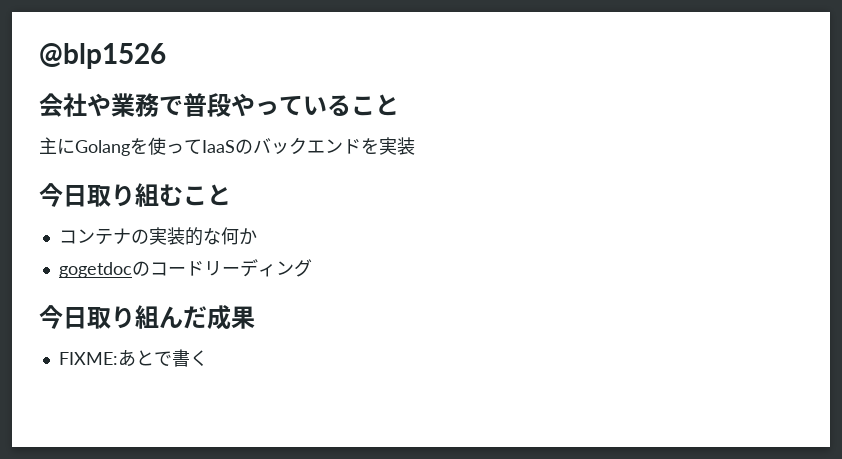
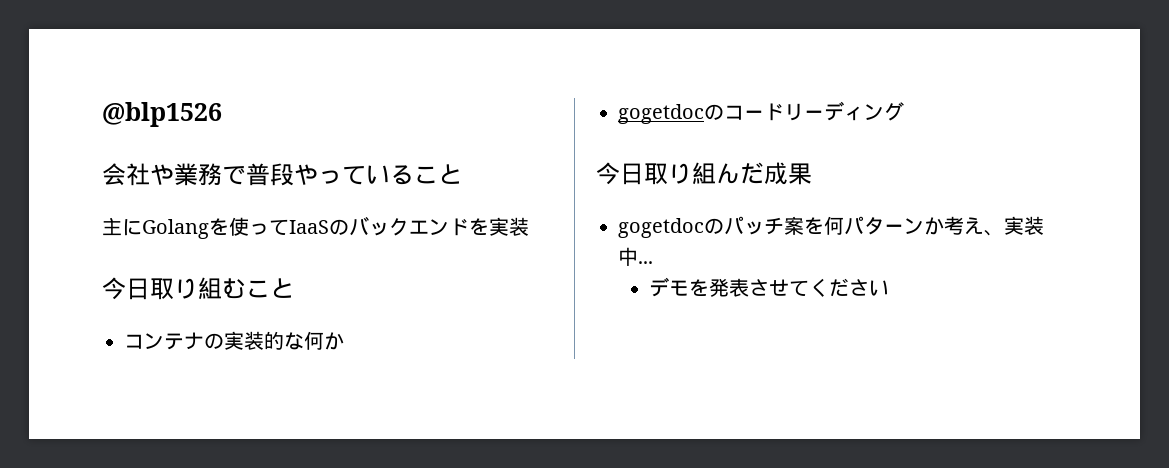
- FIXME:あとで書く
+ gogetdocのパッチ案を何パターンか考え、実装中...
+ デモを発表させてください

